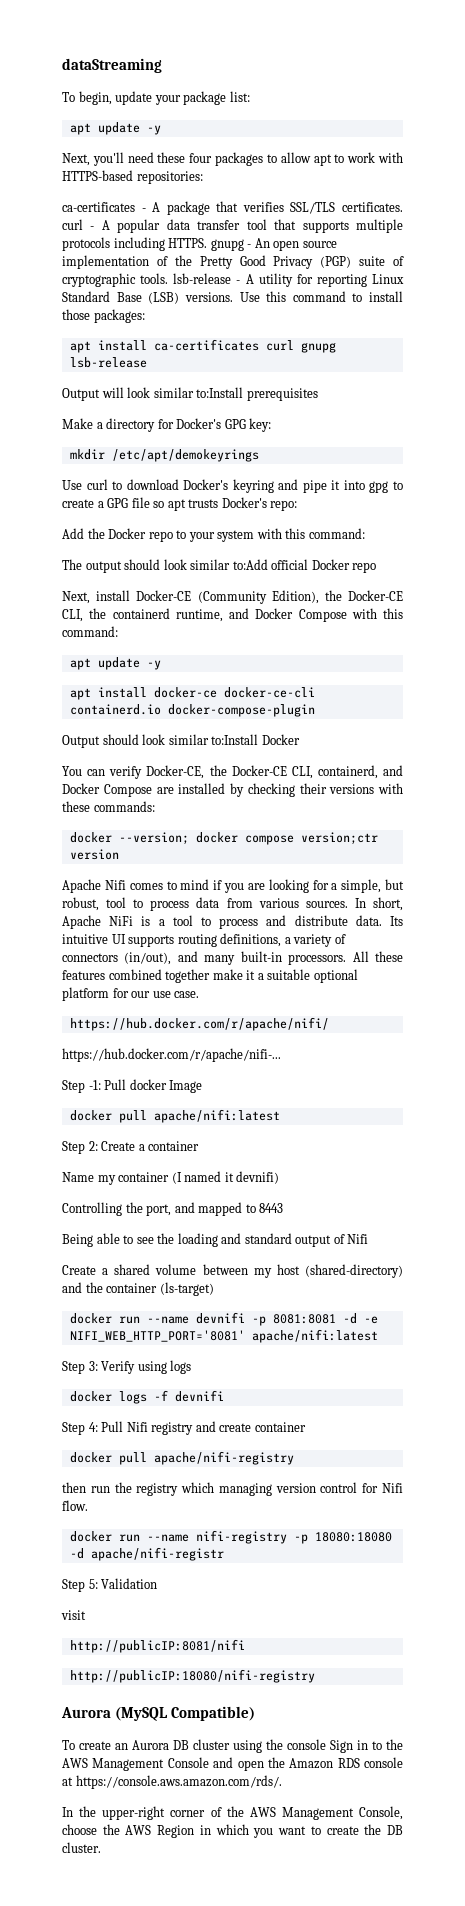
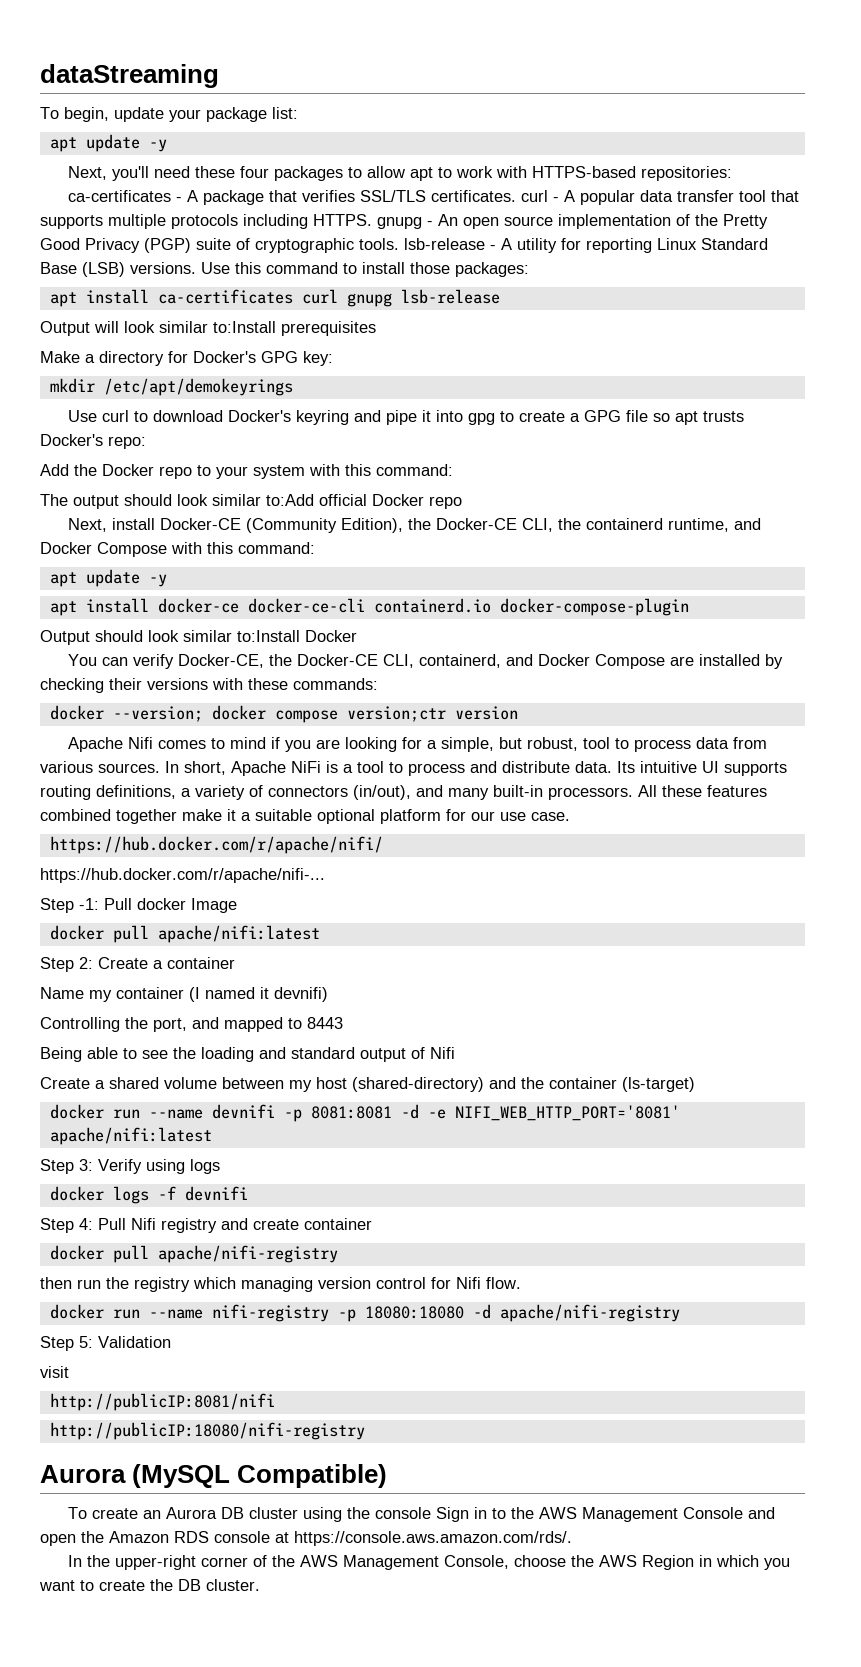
- docker run --name nifi-registry -p 18080:18080 -d apache/nifi-registr
+ docker run --name nifi-registry -p 18080:18080 -d apache/nifi-registry

